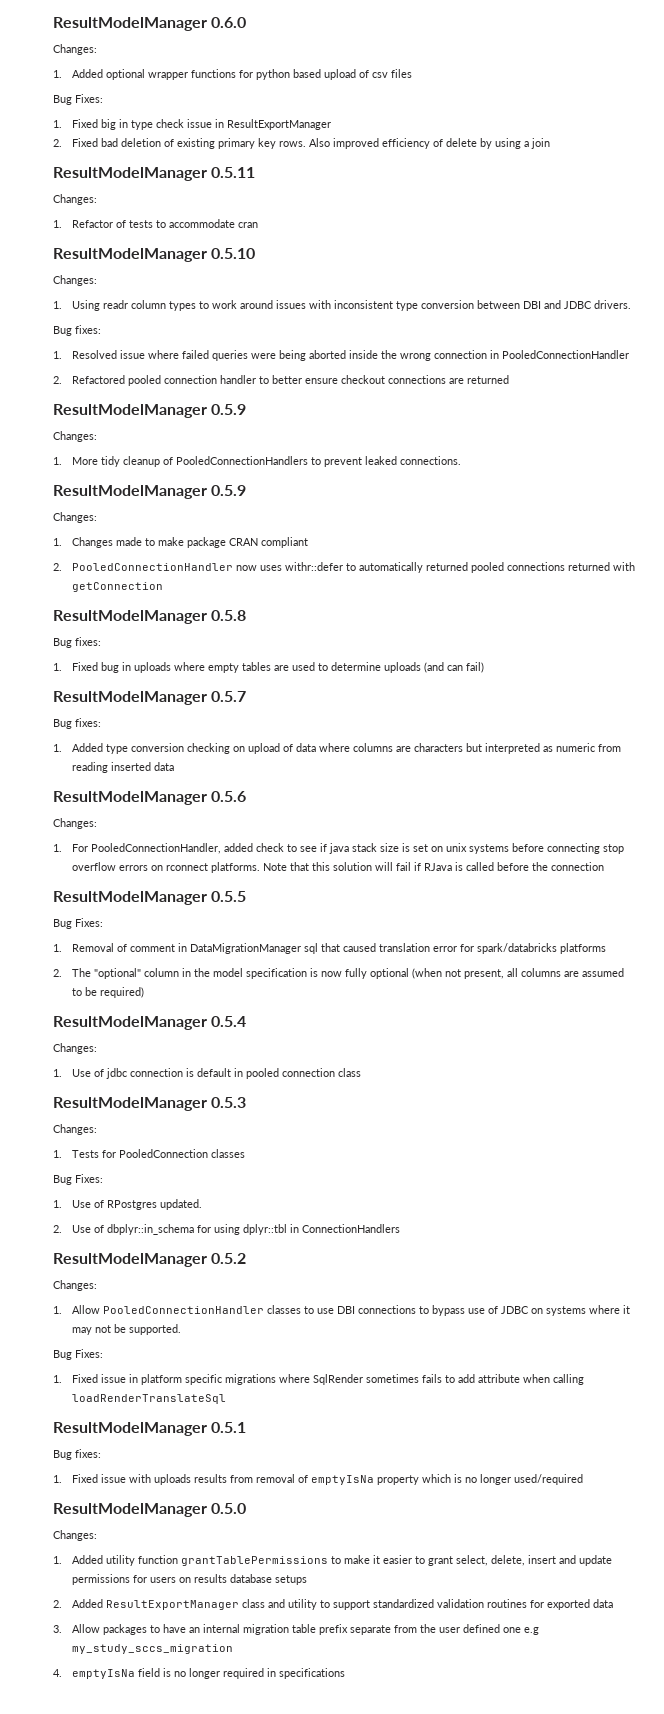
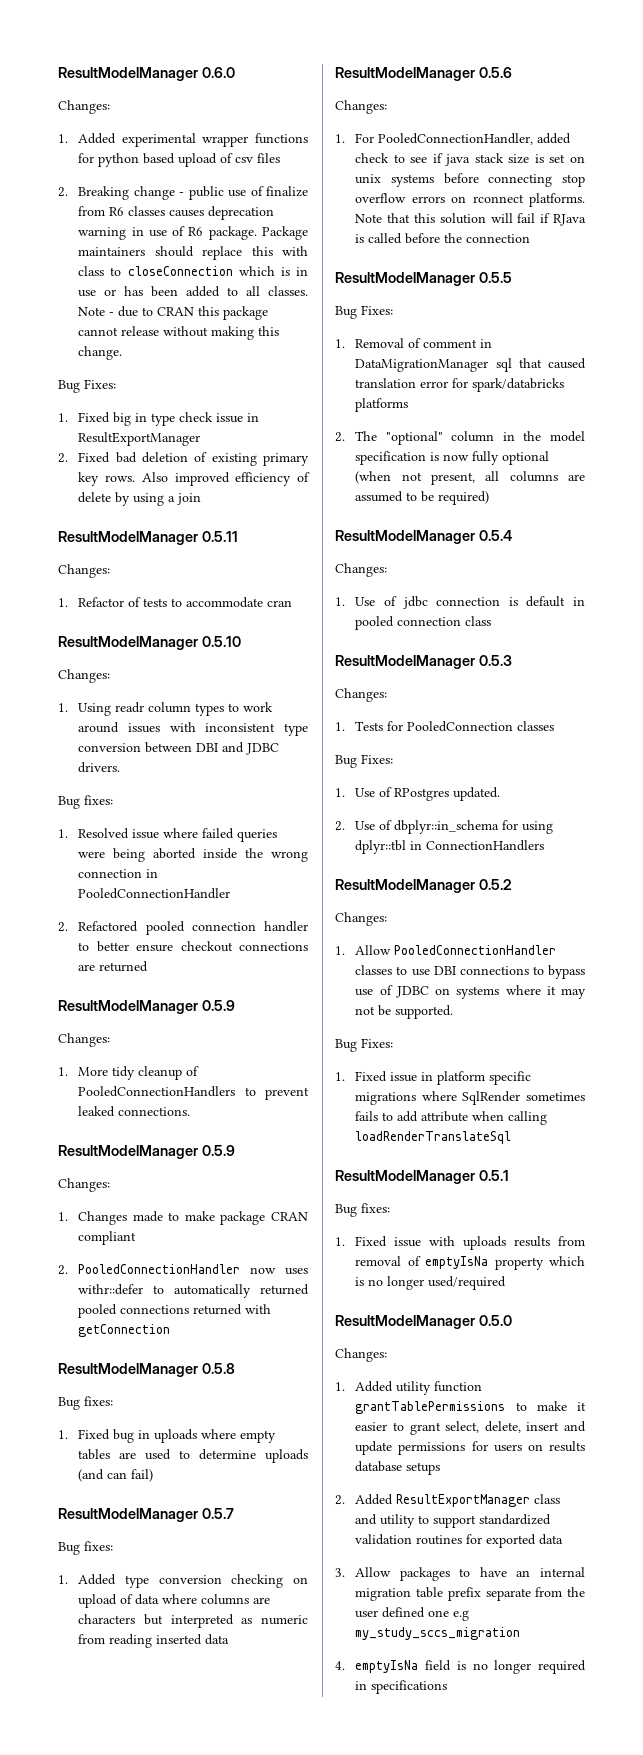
- 1. Added optional wrapper functions for python based upload of csv files
+ 1. Added experimental wrapper functions for python based upload of csv files
+ 2. Breaking change - public use of finalize from R6 classes causes deprecation warning in use of R6 package. Package maintainers should replace this with class to closeConnection which is in use or has been added to all classes. Note - due to CRAN this package cannot release without making this change.

